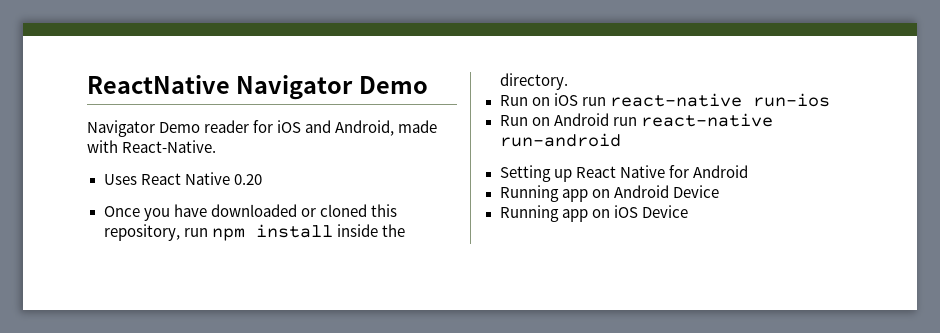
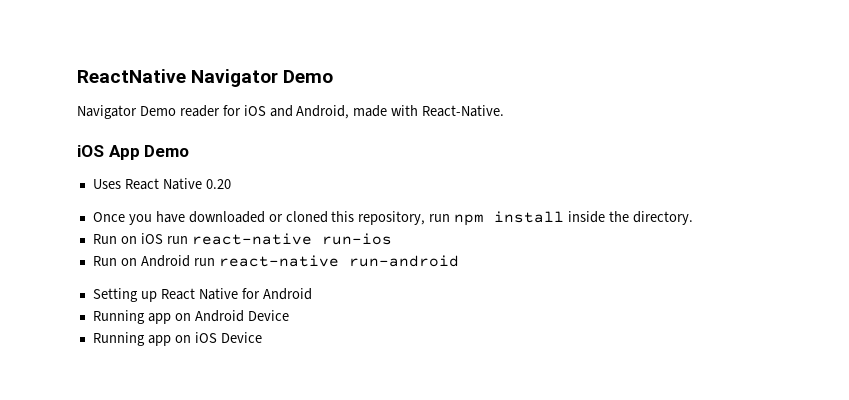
+ iOS App Demo

